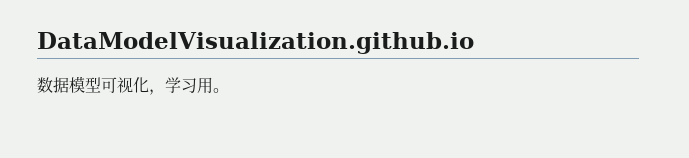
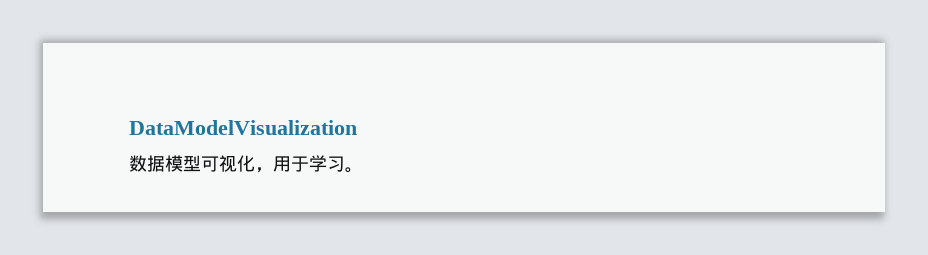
- DataModelVisualization.github.io
+ DataModelVisualization
- 数据模型可视化，学习用。
+ 数据模型可视化，用于学习。

